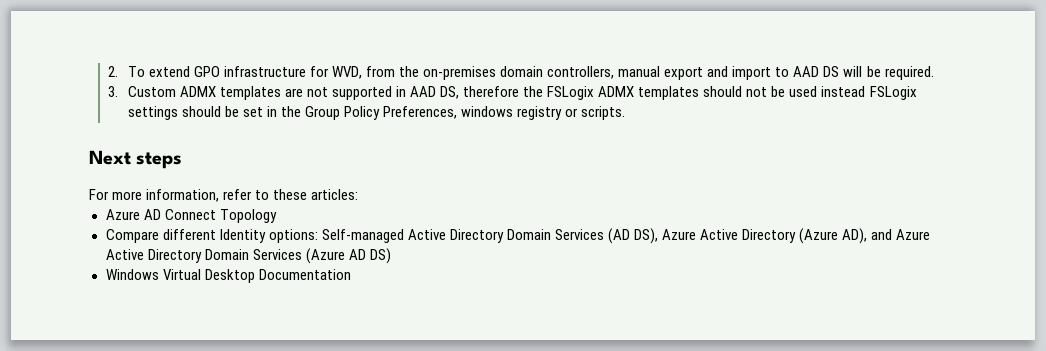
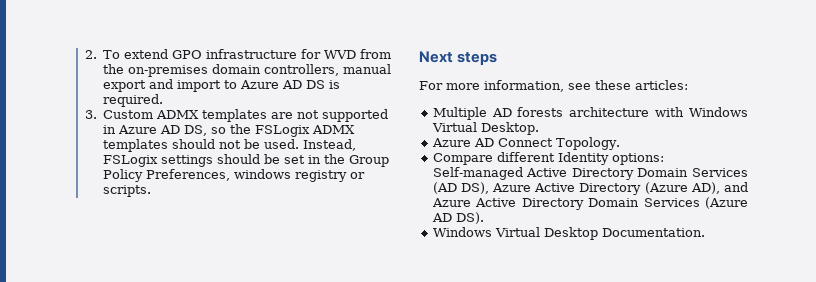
- 2. To extend GPO infrastructure for WVD, from the on-premises domain controllers, manual export and import to AAD DS will be required.
+ 2. To extend GPO infrastructure for WVD from the on-premises domain controllers, manual export and import to Azure AD DS is required.
- 3. Custom ADMX templates are not supported in AAD DS, therefore the FSLogix ADMX templates should not be used instead FSLogix settings should be set in the Group Policy Preferences, windows registry or scripts.
+ 3. Custom ADMX templates are not supported in Azure AD DS, so the FSLogix ADMX templates should not be used. Instead, FSLogix settings should be set in the Group Policy Preferences, windows registry or scripts.
- For more information, refer to these articles:
+ For more information, see these articles:
+ Multiple AD forests architecture with Windows Virtual Desktop.
- Azure AD Connect Topology
+ Azure AD Connect Topology.
- Compare different Identity options: Self-managed Active Directory Domain Services (AD DS), Azure Active Directory (Azure AD), and Azure Active Directory Domain Services (Azure AD DS)
+ Compare different Identity options: Self-managed Active Directory Domain Services (AD DS), Azure Active Directory (Azure AD), and Azure Active Directory Domain Services (Azure AD DS).
- Windows Virtual Desktop Documentation
+ Windows Virtual Desktop Documentation.

